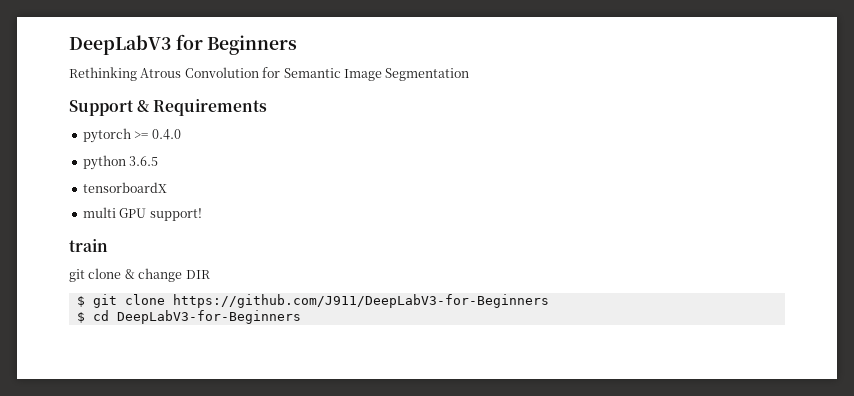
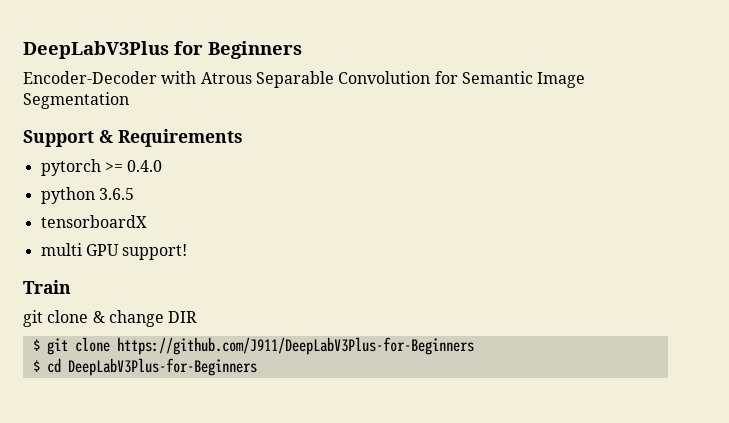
- DeepLabV3 for Beginners
+ DeepLabV3Plus for Beginners
- Rethinking Atrous Convolution for Semantic Image Segmentation
+ Encoder-Decoder with Atrous Separable Convolution for Semantic Image Segmentation
- train
+ Train
- $ git clone https://github.com/J911/DeepLabV3-for-Beginners
+ $ git clone https://github.com/J911/DeepLabV3Plus-for-Beginners
- $ cd DeepLabV3-for-Beginners
+ $ cd DeepLabV3Plus-for-Beginners

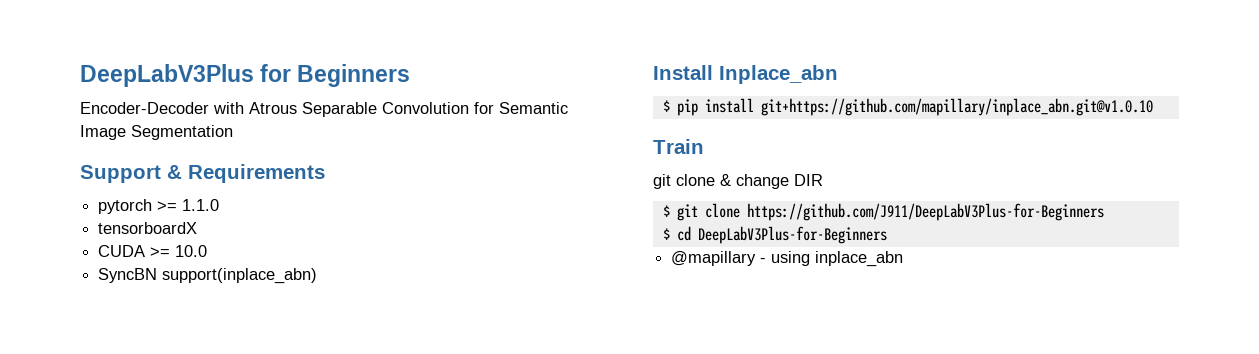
- pytorch >= 0.4.0
- python 3.6.5
+ pytorch >= 1.1.0
  tensorboardX
- multi GPU support!
+ CUDA >= 10.0
+ SyncBN support(inplace_abn)
+ Install Inplace_abn
+ $ pip install git+https://github.com/mapillary/inplace_abn.git@v1.0.10
+ @mapillary - using inplace_abn

